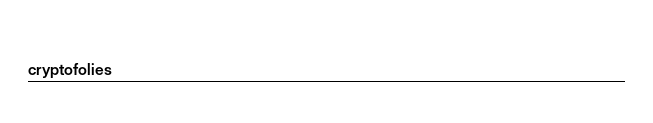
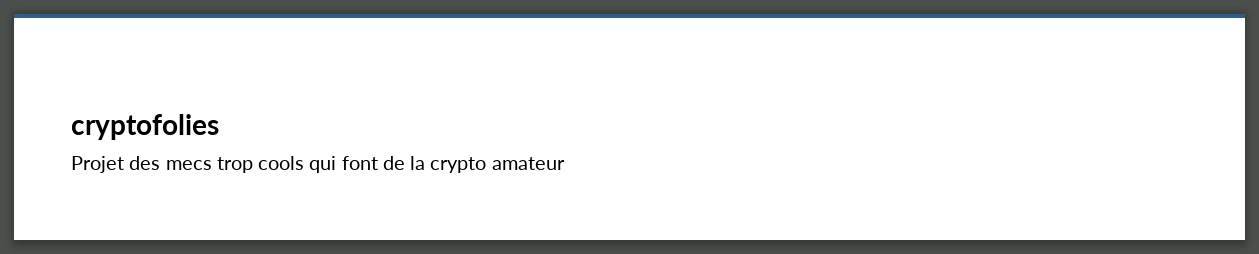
+ Projet des mecs trop cools qui font de la crypto amateur

